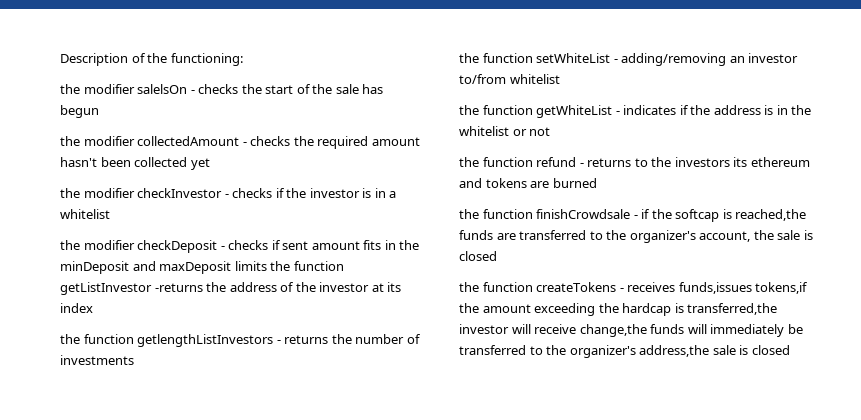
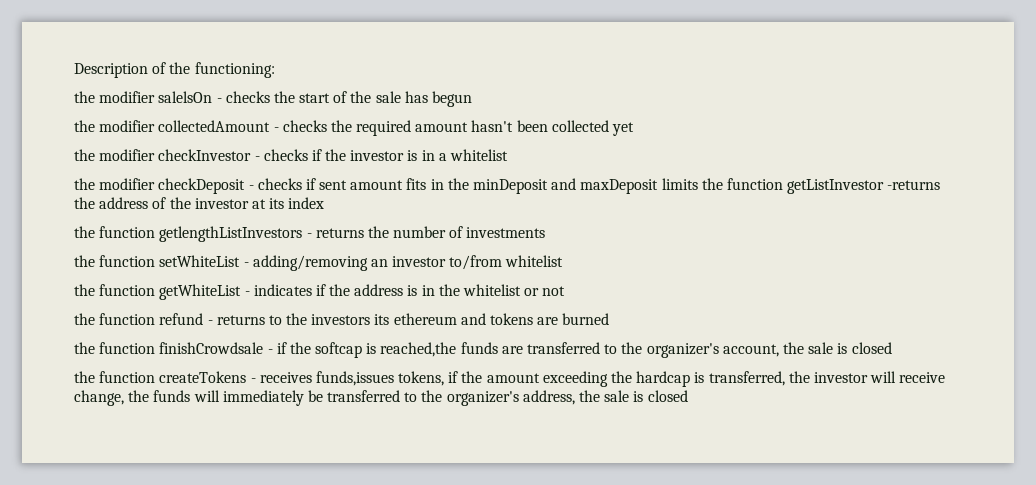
- the function createTokens - receives funds,issues tokens,if the amount exceeding the hardcap is transferred,the investor will receive change,the funds will immediately be transferred to the organizer's address,the sale is closed
+ the function createTokens - receives funds,issues tokens, if the amount exceeding the hardcap is transferred, the investor will receive change, the funds will immediately be transferred to the organizer's address, the sale is closed

